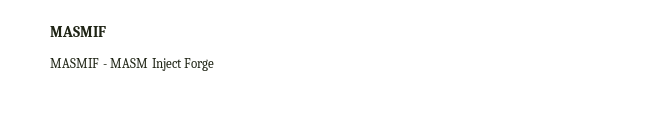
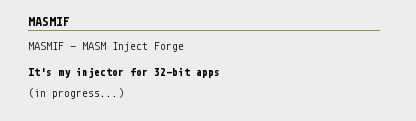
+ It's my injector for 32-bit apps
+ (in progress...)

